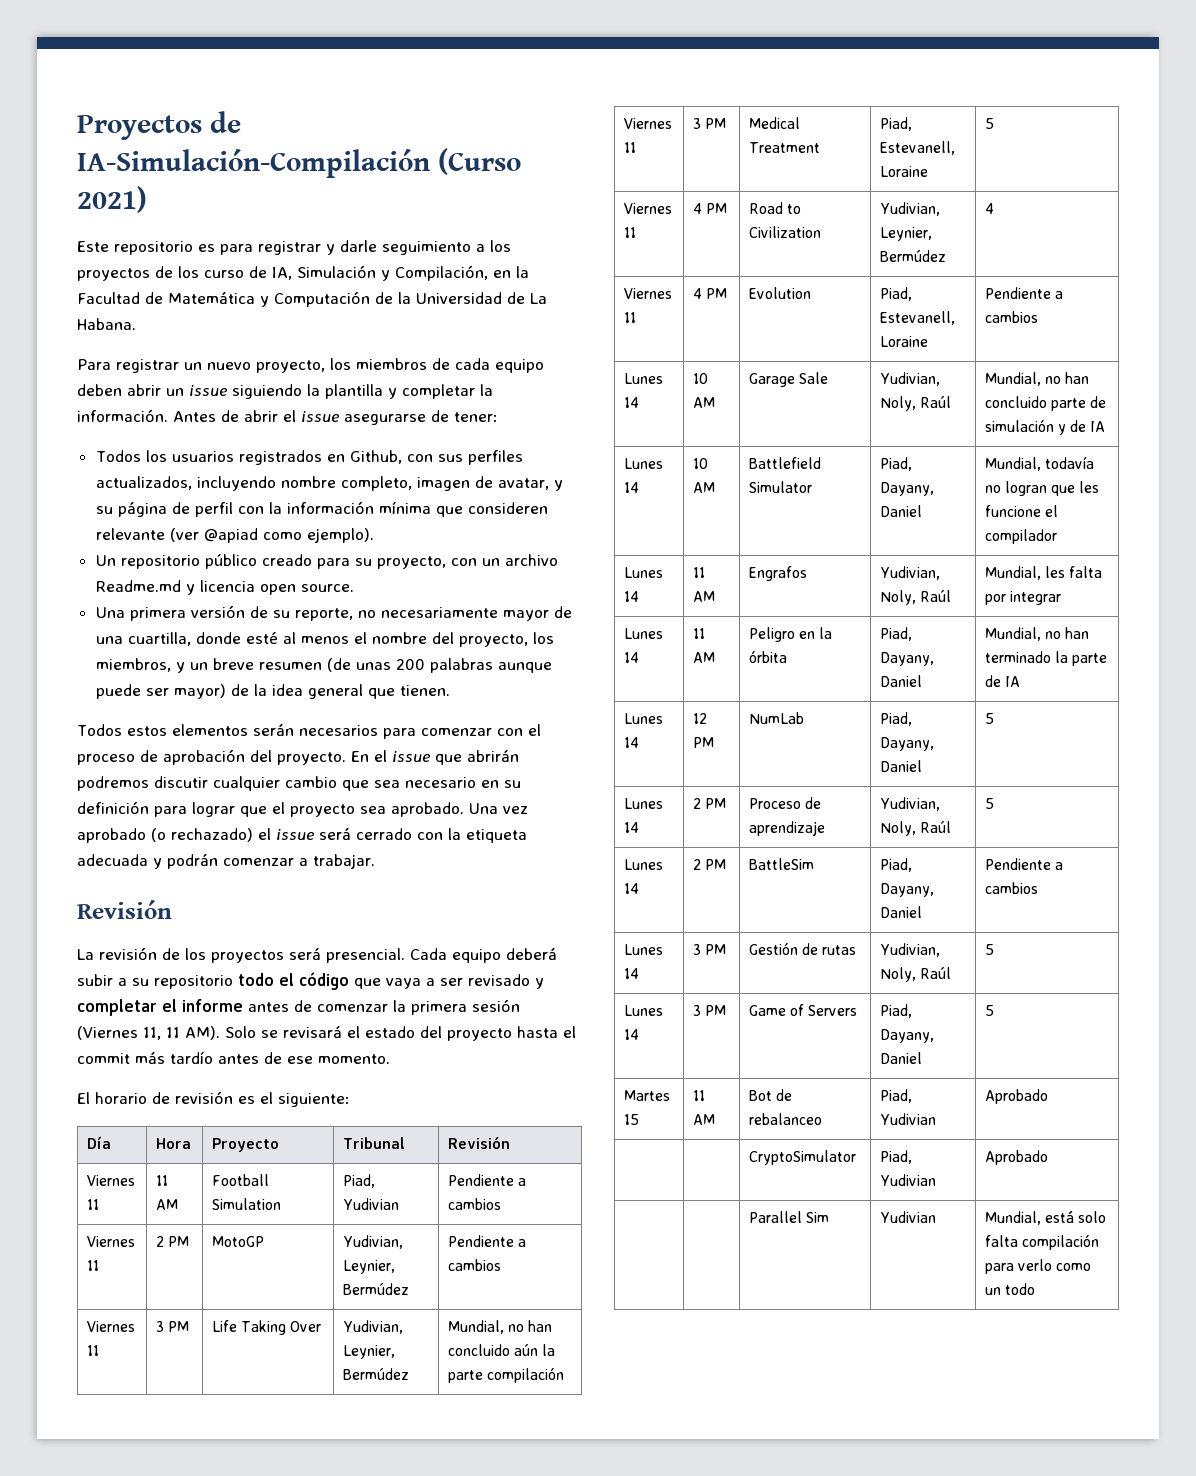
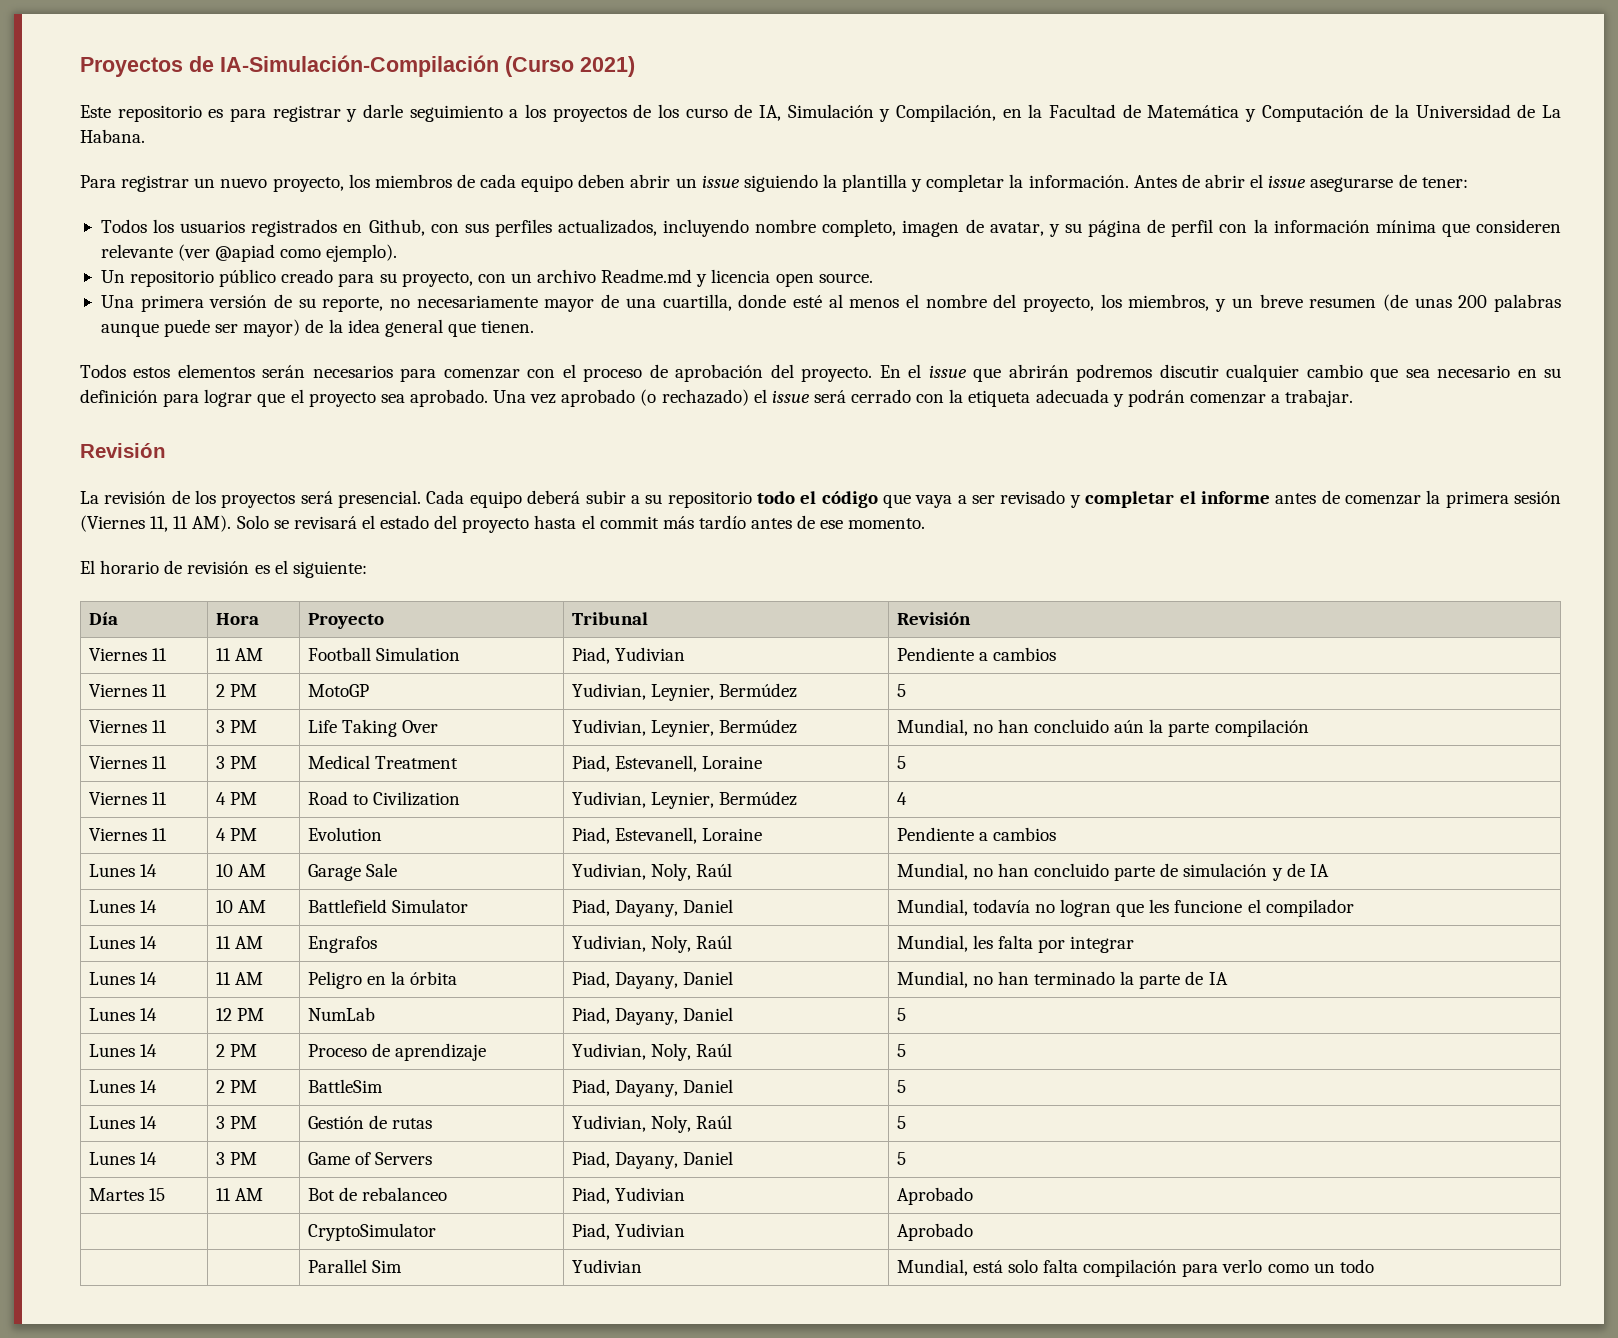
- Viernes 11 | 2 PM | MotoGP | Yudivian, Leynier, Bermúdez | Pendiente a cambios
+ Viernes 11 | 2 PM | MotoGP | Yudivian, Leynier, Bermúdez | 5
- Lunes 14 | 2 PM | BattleSim | Piad, Dayany, Daniel | Pendiente a cambios
+ Lunes 14 | 2 PM | BattleSim | Piad, Dayany, Daniel | 5

